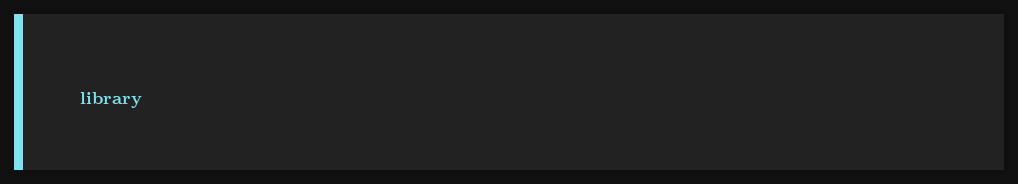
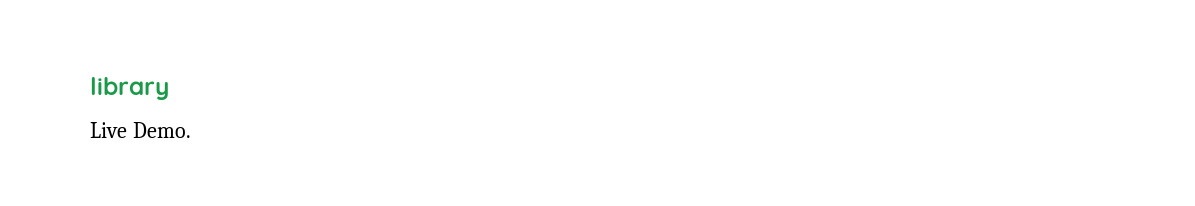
+ Live Demo.

